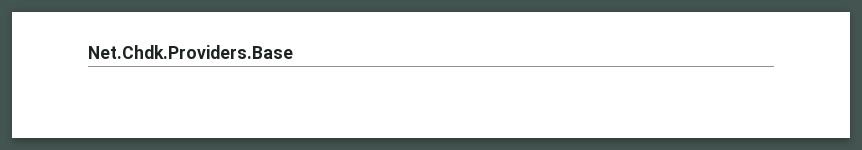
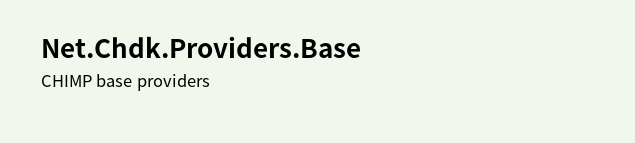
+ CHIMP base providers

